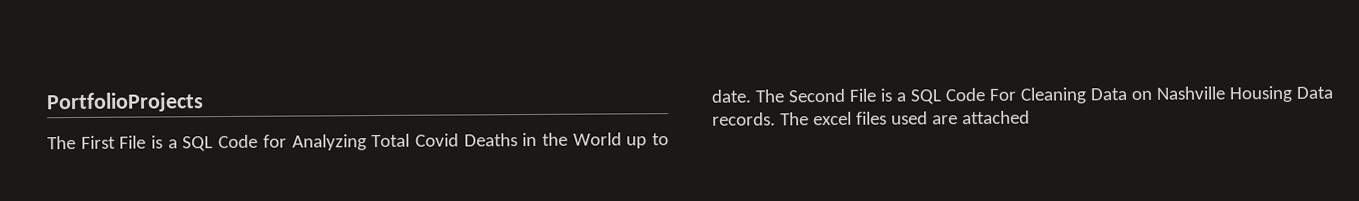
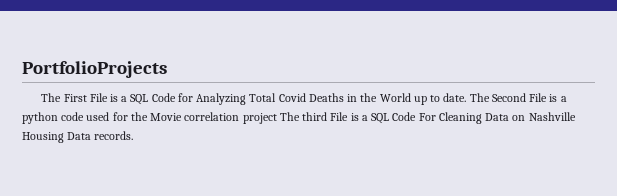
- The Second File is a SQL Code For Cleaning Data on Nashville Housing Data records. The excel files used are attached
+ The Second File is a python code used for the Movie correlation project The third File is a SQL Code For Cleaning Data on Nashville Housing Data records.

